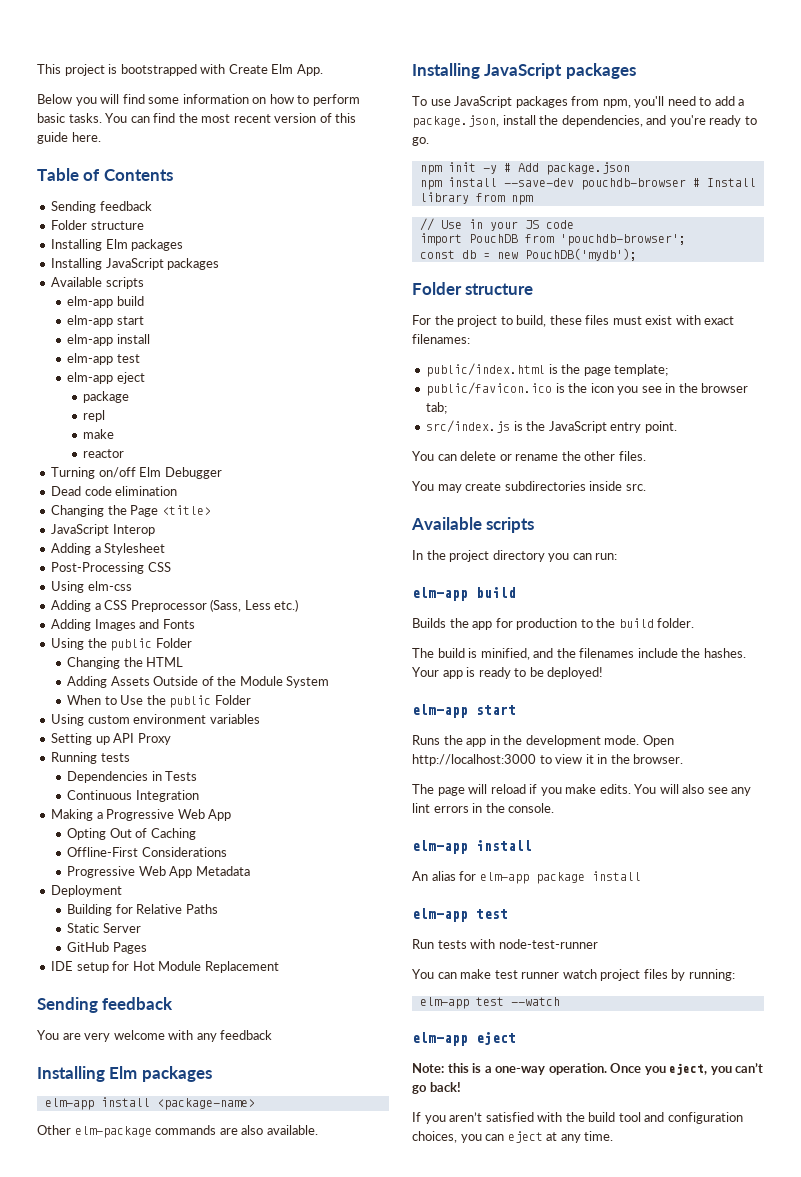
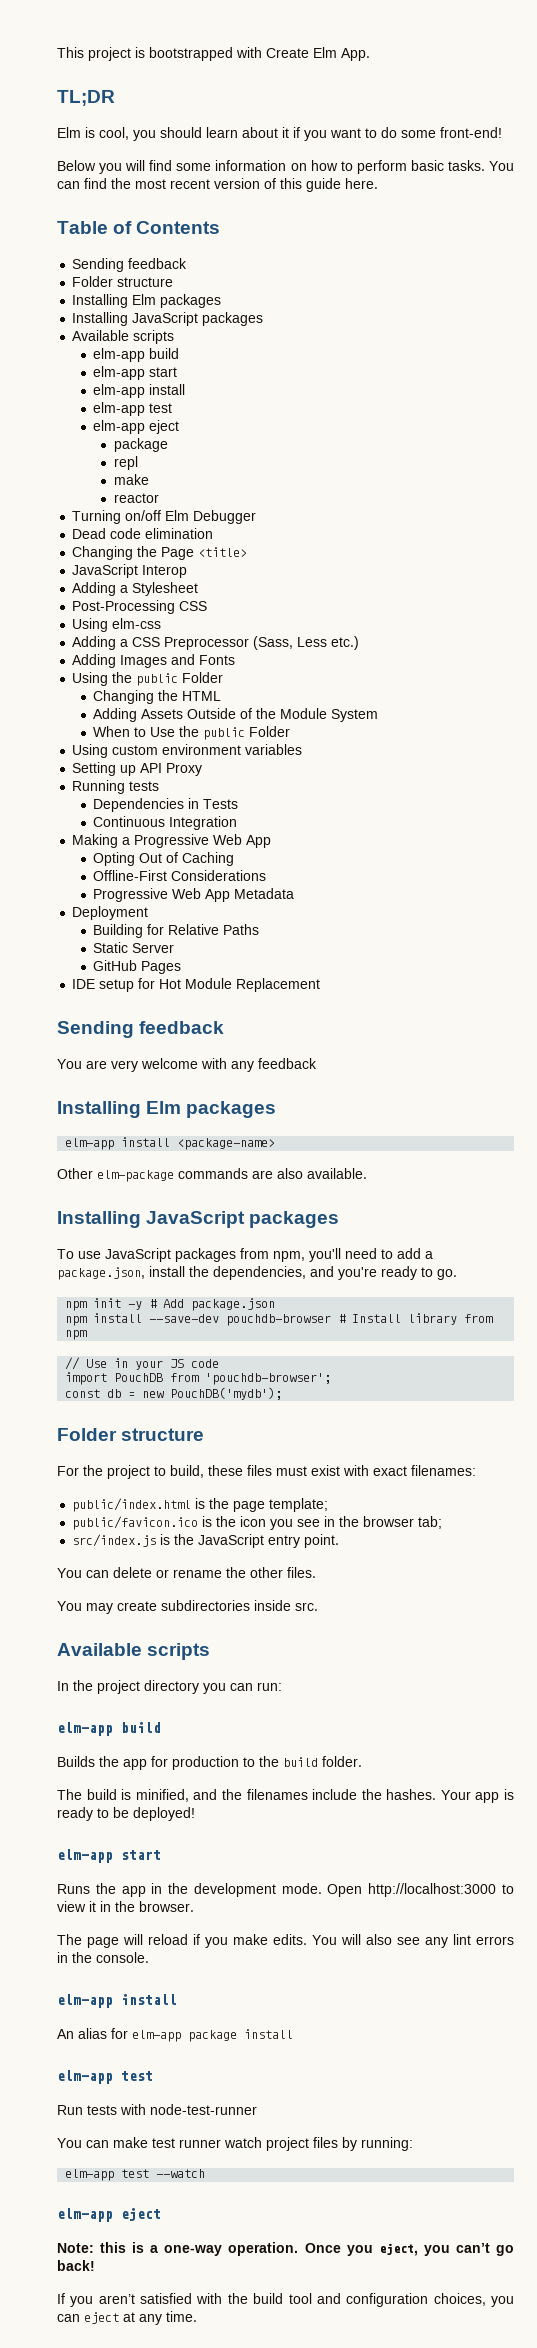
+ TL;DR
+ Elm is cool, you should learn about it if you want to do some front-end!

